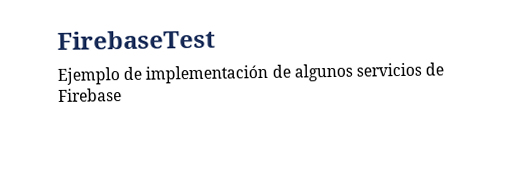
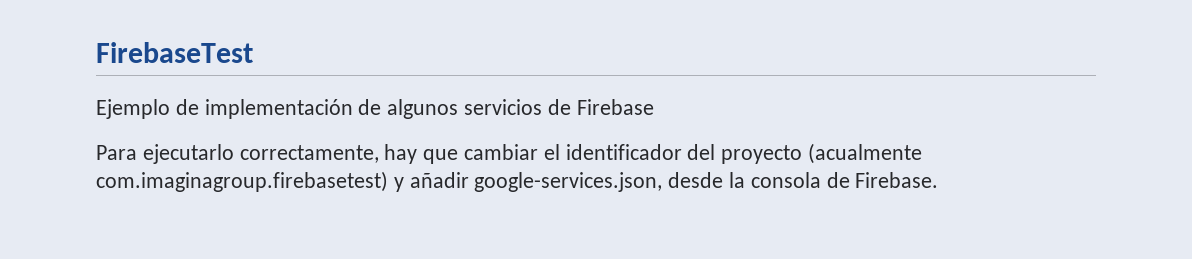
+ Para ejecutarlo correctamente, hay que cambiar el identificador del proyecto (acualmente com.imaginagroup.firebasetest) y añadir google-services.json, desde la consola de Firebase.

